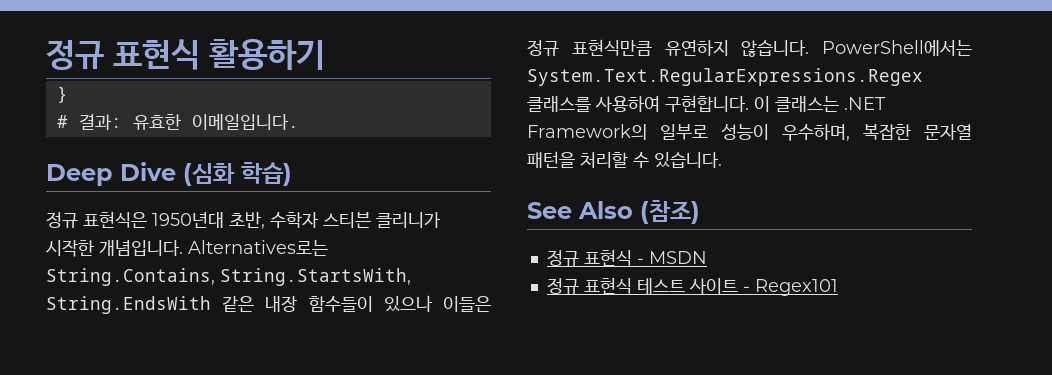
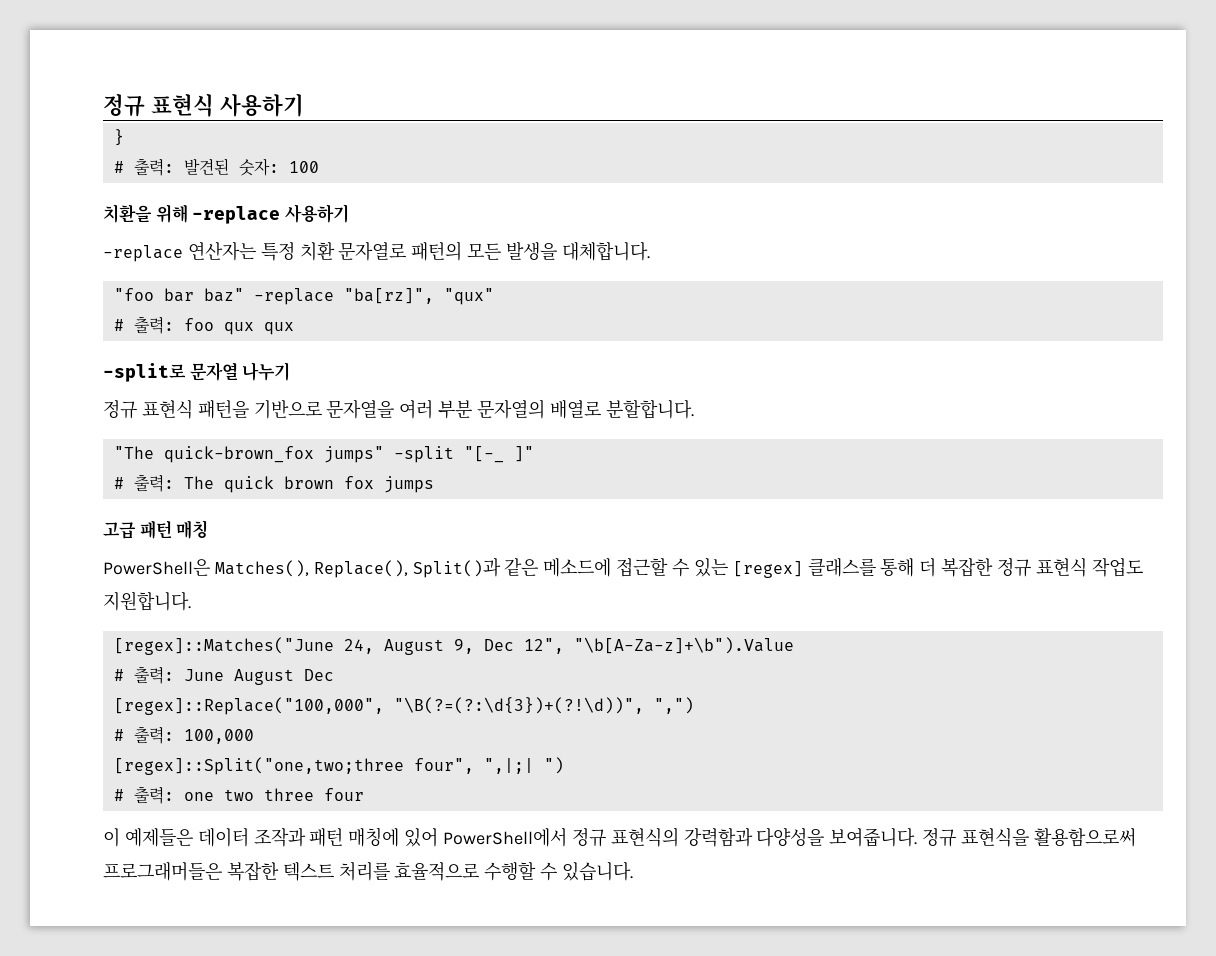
- 정규 표현식 활용하기
+ 정규 표현식 사용하기
- # 결과: 유효한 이메일입니다.
- Deep Dive (심화 학습)
- 정규 표현식은 1950년대 초반, 수학자 스티븐 클리니가 시작한 개념입니다. Alternatives로는 String.Contains, String.StartsWith, String.EndsWith 같은 내장 함수들이 있으나 이들은 정규 표현식만큼 유연하지 않습니다. PowerShell에서는 System.Text.RegularExpressions.Regex 클래스를 사용하여 구현합니다. 이 클래스는 .NET Framework의 일부로 성능이 우수하며, 복잡한 문자열 패턴을 처리할 수 있습니다.
- See Also (참조)
- 정규 표현식 - MSDN
- 정규 표현식 테스트 사이트 - Regex101
+ # 출력: 발견된 숫자: 100
+ 치환을 위해 -replace 사용하기
+ -replace 연산자는 특정 치환 문자열로 패턴의 모든 발생을 대체합니다.
+ "foo bar baz" -replace "ba[rz]", "qux"
+ # 출력: foo qux qux
+ -split로 문자열 나누기
+ 정규 표현식 패턴을 기반으로 문자열을 여러 부분 문자열의 배열로 분할합니다.
+ "The quick-brown_fox jumps" -split "[-_ ]"
+ # 출력: The quick brown fox jumps
+ 고급 패턴 매칭
+ PowerShell은 Matches(), Replace(), Split()과 같은 메소드에 접근할 수 있는 [regex] 클래스를 통해 더 복잡한 정규 표현식 작업도 지원합니다.
+ [regex]::Matches("June 24, August 9, Dec 12", "\b[A-Za-z]+\b").Value
+ # 출력: June August Dec
+ [regex]::Replace("100,000", "\B(?=(?:\d{3})+(?!\d))", ",")
+ # 출력: 100,000
+ [regex]::Split("one,two;three four", ",|;| ")
+ # 출력: one two three four
+ 이 예제들은 데이터 조작과 패턴 매칭에 있어 PowerShell에서 정규 표현식의 강력함과 다양성을 보여줍니다. 정규 표현식을 활용함으로써 프로그래머들은 복잡한 텍스트 처리를 효율적으로 수행할 수 있습니다.

